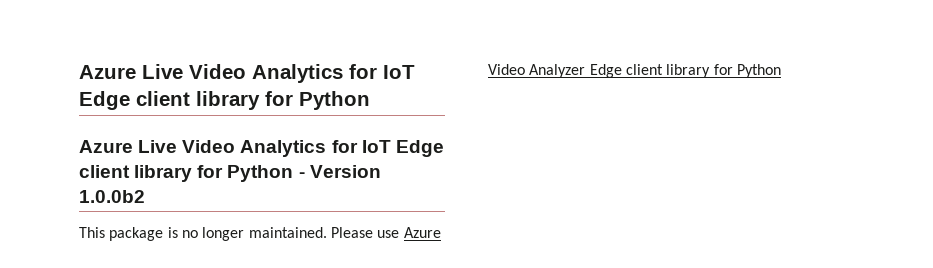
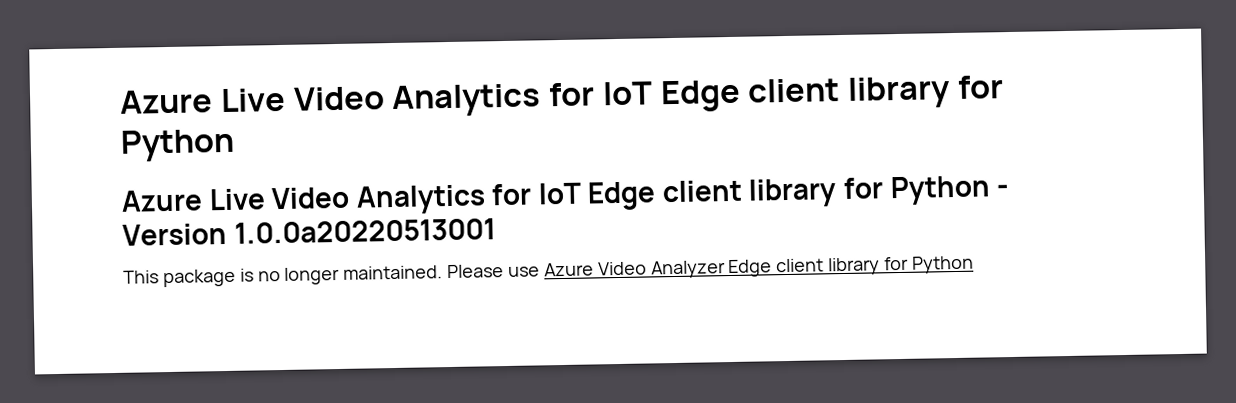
- Azure Live Video Analytics for IoT Edge client library for Python - Version 1.0.0b2
+ Azure Live Video Analytics for IoT Edge client library for Python - Version 1.0.0a20220513001

